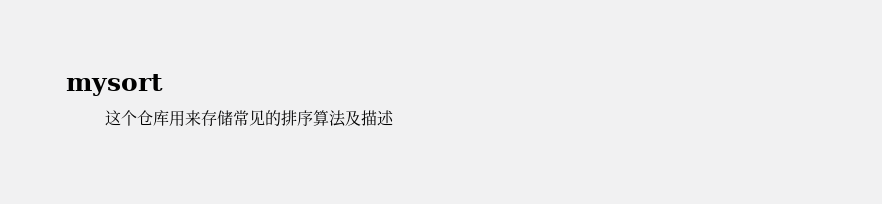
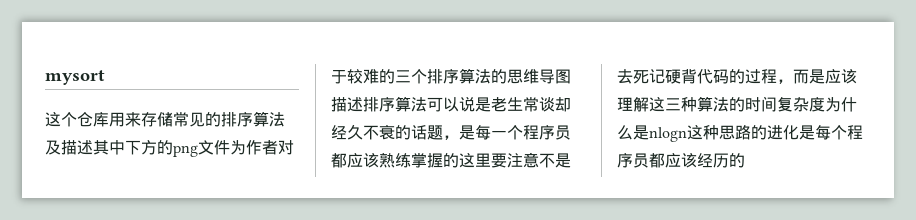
- 这个仓库用来存储常见的排序算法及描述
+ 这个仓库用来存储常见的排序算法及描述其中下方的png文件为作者对于较难的三个排序算法的思维导图描述排序算法可以说是老生常谈却经久不衰的话题，是每一个程序员都应该熟练掌握的这里要注意不是去死记硬背代码的过程，而是应该理解这三种算法的时间复杂度为什么是nlogn这种思路的进化是每个程序员都应该经历的

